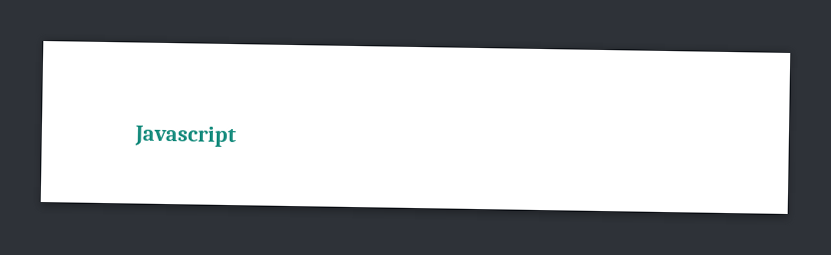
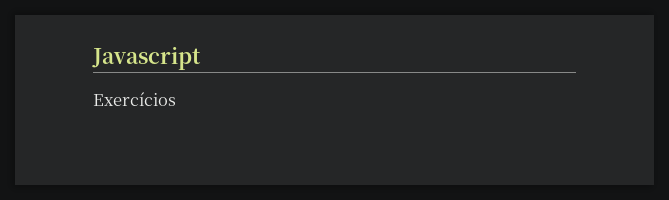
+ Exercícios

